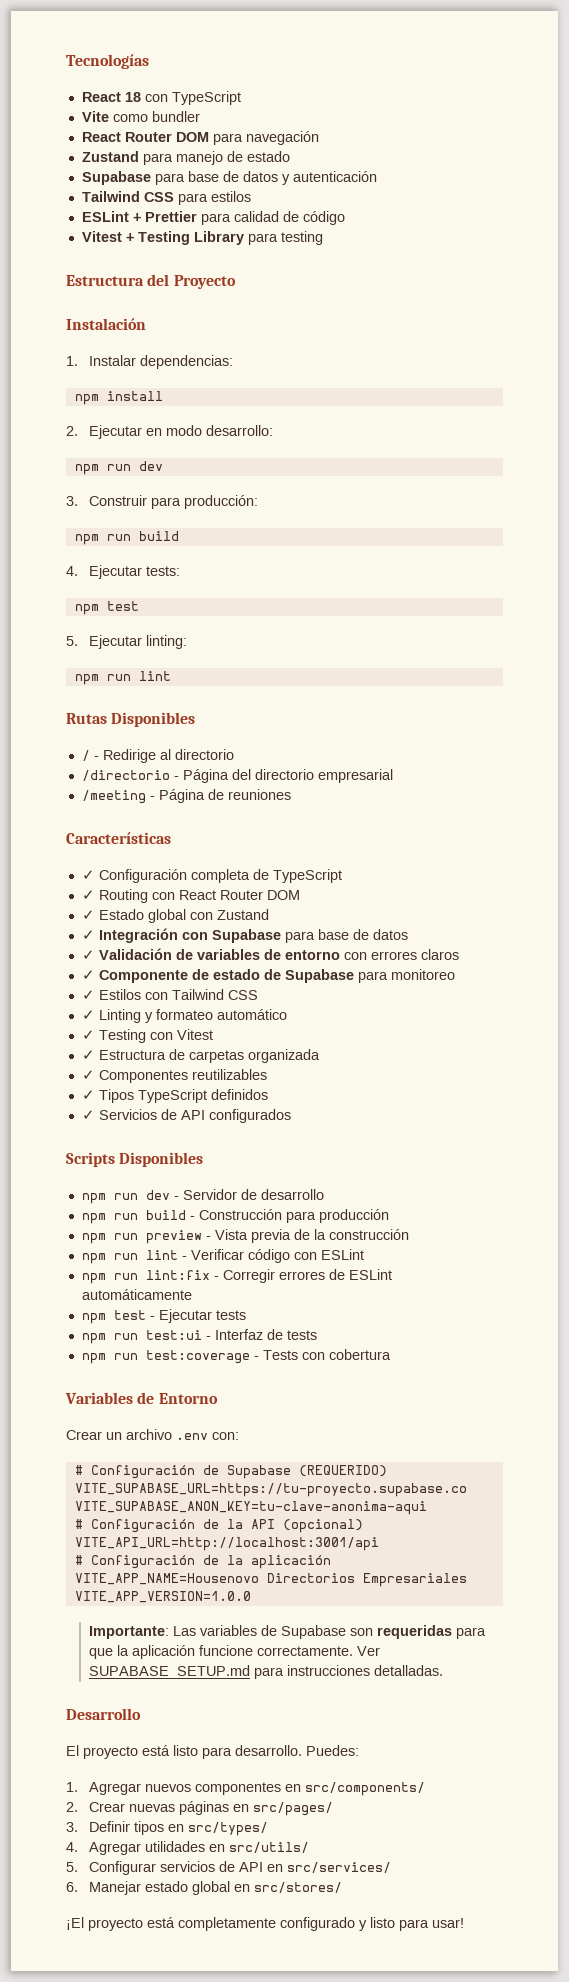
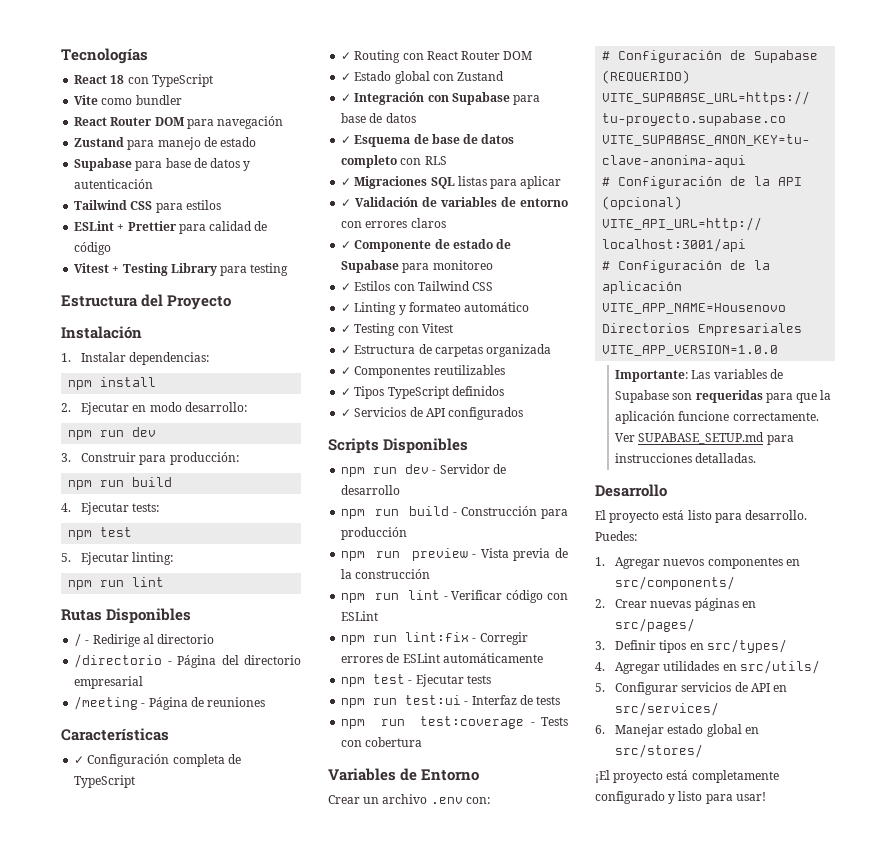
+ ✓ Esquema de base de datos completo con RLS
+ ✓ Migraciones SQL listas para aplicar

